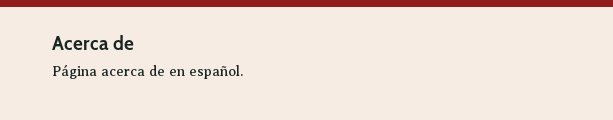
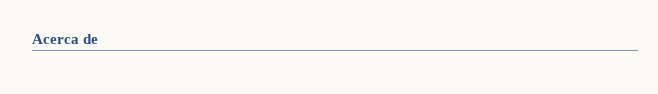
- Página acerca de en español.

